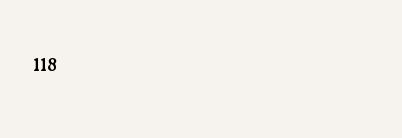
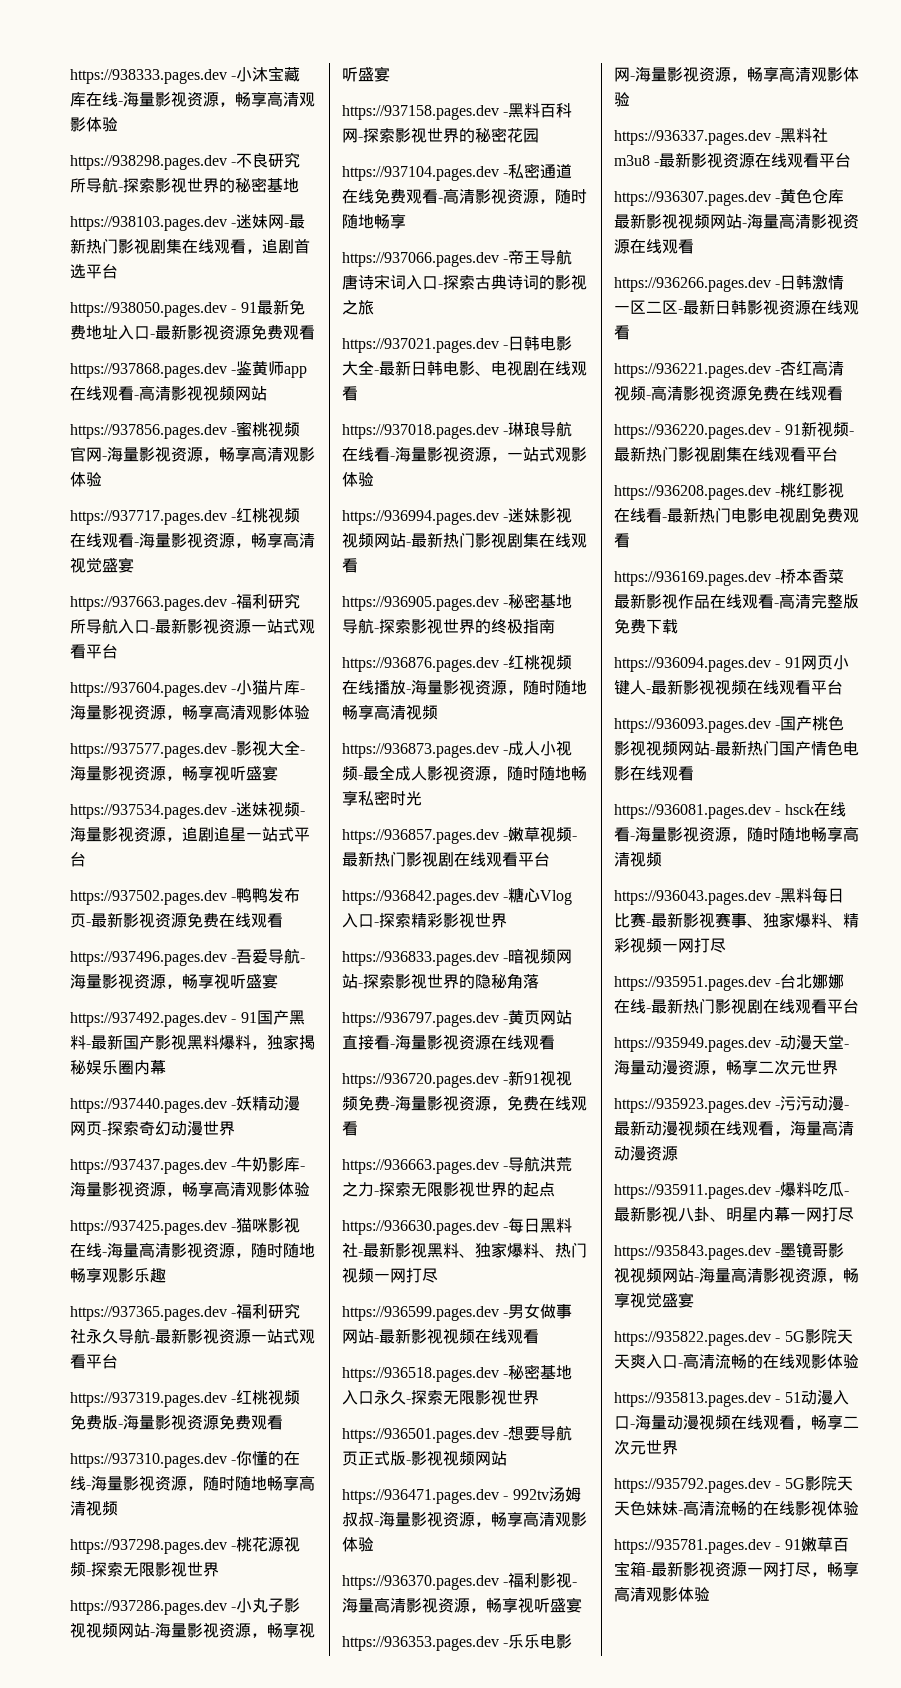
- 118
+ https://938333.pages.dev -小沐宝藏库在线-海量影视资源，畅享高清观影体验
+ https://938298.pages.dev -不良研究所导航-探索影视世界的秘密基地
+ https://938103.pages.dev -迷妹网-最新热门影视剧集在线观看，追剧首选平台
+ https://938050.pages.dev - 91最新免费地址入口-最新影视资源免费观看
+ https://937868.pages.dev -鉴黄师app在线观看-高清影视视频网站
+ https://937856.pages.dev -蜜桃视频官网-海量影视资源，畅享高清观影体验
+ https://937717.pages.dev -红桃视频在线观看-海量影视资源，畅享高清视觉盛宴
+ https://937663.pages.dev -福利研究所导航入口-最新影视资源一站式观看平台
+ https://937604.pages.dev -小猫片库-海量影视资源，畅享高清观影体验
+ https://937577.pages.dev -影视大全-海量影视资源，畅享视听盛宴
+ https://937534.pages.dev -迷妹视频-海量影视资源，追剧追星一站式平台
+ https://937502.pages.dev -鸭鸭发布页-最新影视资源免费在线观看
+ https://937496.pages.dev -吾爱导航-海量影视资源，畅享视听盛宴
+ https://937492.pages.dev - 91国产黑料-最新国产影视黑料爆料，独家揭秘娱乐圈内幕
+ https://937440.pages.dev -妖精动漫网页-探索奇幻动漫世界
+ https://937437.pages.dev -牛奶影库-海量影视资源，畅享高清观影体验
+ https://937425.pages.dev -猫咪影视在线-海量高清影视资源，随时随地畅享观影乐趣
+ https://937365.pages.dev -福利研究社永久导航-最新影视资源一站式观看平台
+ https://937319.pages.dev -红桃视频免费版-海量影视资源免费观看
+ https://937310.pages.dev -你懂的在线-海量影视资源，随时随地畅享高清视频
+ https://937298.pages.dev -桃花源视频-探索无限影视世界
+ https://937286.pages.dev -小丸子影视视频网站-海量影视资源，畅享视听盛宴
+ https://937158.pages.dev -黑料百科网-探索影视世界的秘密花园
+ https://937104.pages.dev -私密通道在线免费观看-高清影视资源，随时随地畅享
+ https://937066.pages.dev -帝王导航唐诗宋词入口-探索古典诗词的影视之旅
+ https://937021.pages.dev -日韩电影大全-最新日韩电影、电视剧在线观看
+ https://937018.pages.dev -琳琅导航在线看-海量影视资源，一站式观影体验
+ https://936994.pages.dev -迷妹影视视频网站-最新热门影视剧集在线观看
+ https://936905.pages.dev -秘密基地导航-探索影视世界的终极指南
+ https://936876.pages.dev -红桃视频在线播放-海量影视资源，随时随地畅享高清视频
+ https://936873.pages.dev -成人小视频-最全成人影视资源，随时随地畅享私密时光
+ https://936857.pages.dev -嫩草视频-最新热门影视剧在线观看平台
+ https://936842.pages.dev -糖心Vlog入口-探索精彩影视世界
+ https://936833.pages.dev -暗视频网站-探索影视世界的隐秘角落
+ https://936797.pages.dev -黄页网站直接看-海量影视资源在线观看
+ https://936720.pages.dev -新91视视频免费-海量影视资源，免费在线观看
+ https://936663.pages.dev -导航洪荒之力-探索无限影视世界的起点
+ https://936630.pages.dev -每日黑料社-最新影视黑料、独家爆料、热门视频一网打尽
+ https://936599.pages.dev -男女做事网站-最新影视视频在线观看
+ https://936518.pages.dev -秘密基地入口永久-探索无限影视世界
+ https://936501.pages.dev -想要导航页正式版-影视视频网站
+ https://936471.pages.dev - 992tv汤姆叔叔-海量影视资源，畅享高清观影体验
+ https://936370.pages.dev -福利影视-海量高清影视资源，畅享视听盛宴
+ https://936353.pages.dev -乐乐电影网-海量影视资源，畅享高清观影体验
+ https://936337.pages.dev -黑料社m3u8 -最新影视资源在线观看平台
+ https://936307.pages.dev -黄色仓库最新影视视频网站-海量高清影视资源在线观看
+ https://936266.pages.dev -日韩激情一区二区-最新日韩影视资源在线观看
+ https://936221.pages.dev -杏红高清视频-高清影视资源免费在线观看
+ https://936220.pages.dev - 91新视频-最新热门影视剧集在线观看平台
+ https://936208.pages.dev -桃红影视在线看-最新热门电影电视剧免费观看
+ https://936169.pages.dev -桥本香菜最新影视作品在线观看-高清完整版免费下载
+ https://936094.pages.dev - 91网页小键人-最新影视视频在线观看平台
+ https://936093.pages.dev -国产桃色影视视频网站-最新热门国产情色电影在线观看
+ https://936081.pages.dev - hsck在线看-海量影视资源，随时随地畅享高清视频
+ https://936043.pages.dev -黑料每日比赛-最新影视赛事、独家爆料、精彩视频一网打尽
+ https://935951.pages.dev -台北娜娜在线-最新热门影视剧在线观看平台
+ https://935949.pages.dev -动漫天堂-海量动漫资源，畅享二次元世界
+ https://935923.pages.dev -污污动漫-最新动漫视频在线观看，海量高清动漫资源
+ https://935911.pages.dev -爆料吃瓜-最新影视八卦、明星内幕一网打尽
+ https://935843.pages.dev -墨镜哥影视视频网站-海量高清影视资源，畅享视觉盛宴
+ https://935822.pages.dev - 5G影院天天爽入口-高清流畅的在线观影体验
+ https://935813.pages.dev - 51动漫入口-海量动漫视频在线观看，畅享二次元世界
+ https://935792.pages.dev - 5G影院天天色妹妹-高清流畅的在线影视体验
+ https://935781.pages.dev - 91嫩草百宝箱-最新影视资源一网打尽，畅享高清观影体验

